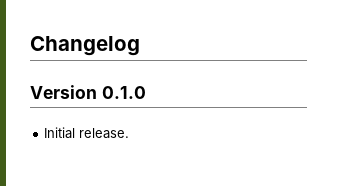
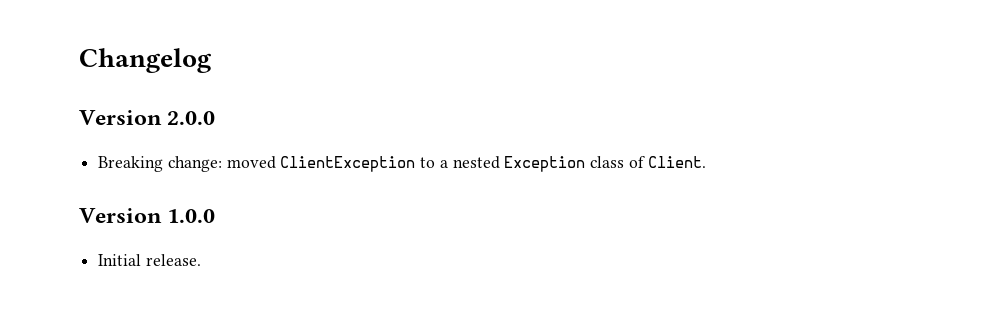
- Version 0.1.0
+ Version 2.0.0
+ Breaking change: moved ClientException to a nested Exception class of Client.
+ Version 1.0.0

